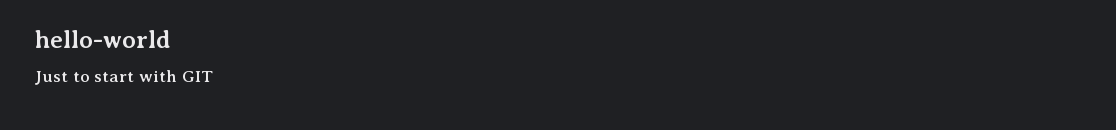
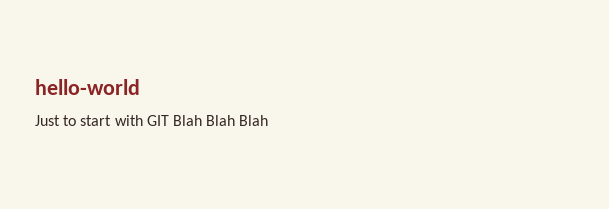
- Just to start with GIT
+ Just to start with GIT Blah Blah Blah

